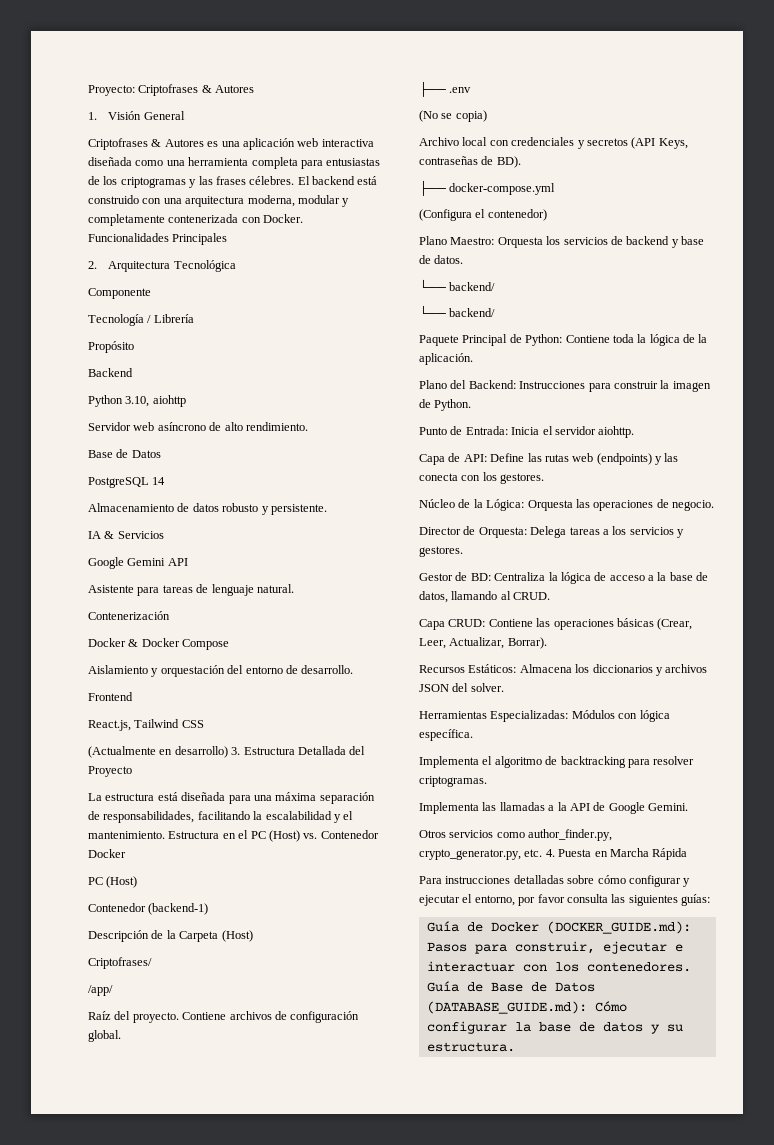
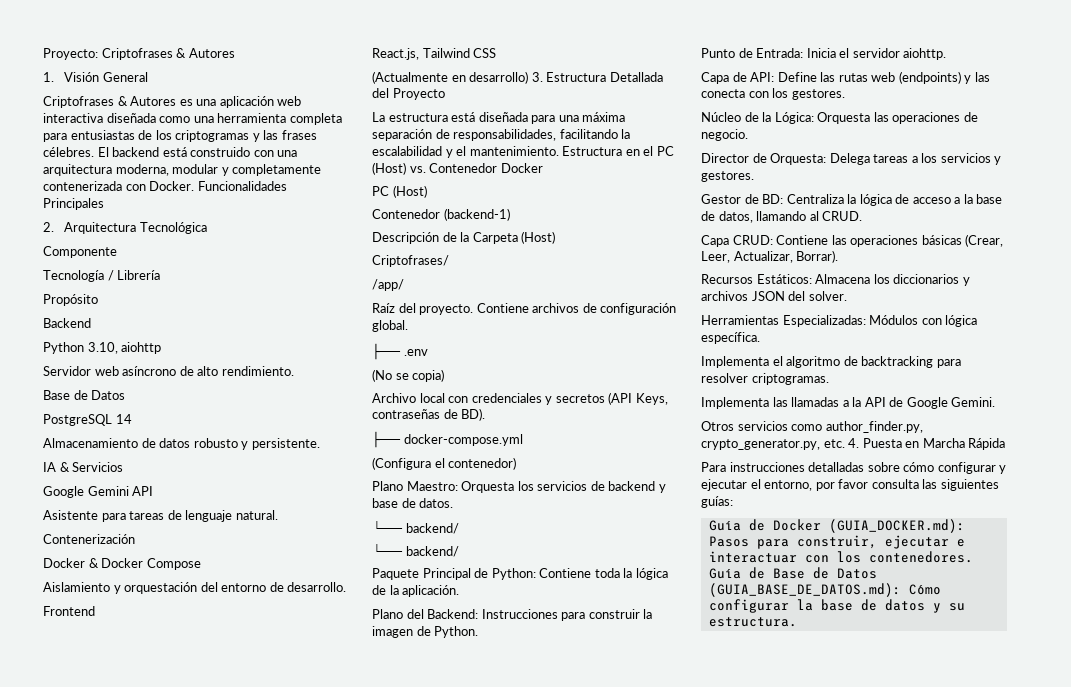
- Guía de Docker (DOCKER_GUIDE.md): Pasos para construir, ejecutar e interactuar con los contenedores.
+ Guía de Docker (GUIA_DOCKER.md): Pasos para construir, ejecutar e interactuar con los contenedores.
- Guía de Base de Datos (DATABASE_GUIDE.md): Cómo configurar la base de datos y su estructura.
+ Guía de Base de Datos (GUIA_BASE_DE_DATOS.md): Cómo configurar la base de datos y su estructura.

